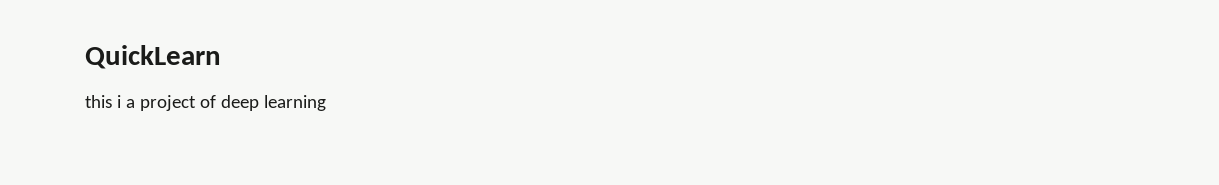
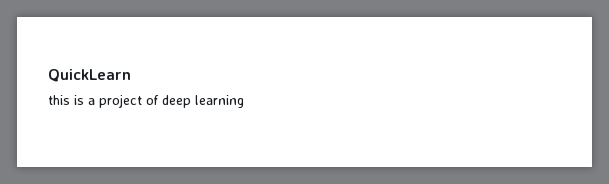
- this i a project of deep learning
+ this is a project of deep learning

